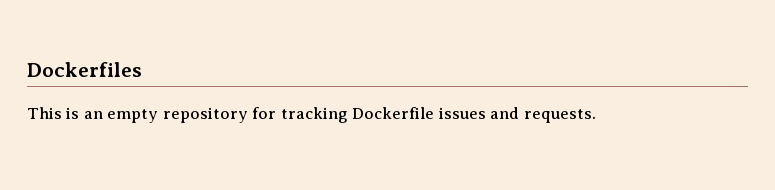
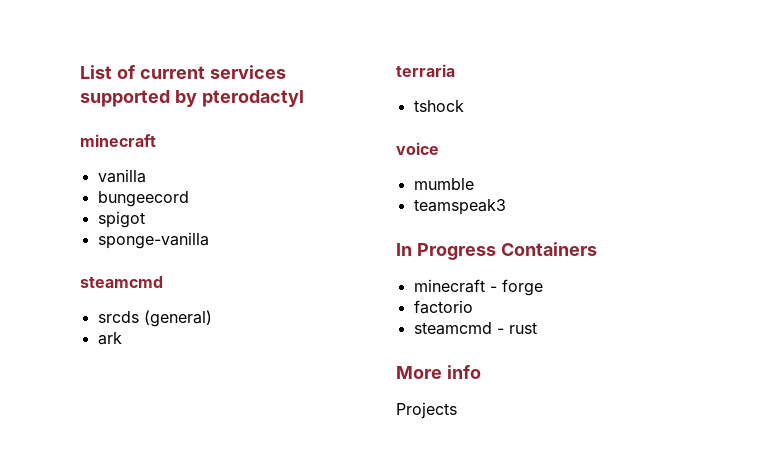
- Dockerfiles
- This is an empty repository for tracking Dockerfile issues and requests.
+ List of current services supported by pterodactyl
+ minecraft
+ vanilla
+ bungeecord
+ spigot
+ sponge-vanilla
+ steamcmd
+ srcds (general)
+ ark
+ terraria
+ tshock
+ voice
+ mumble
+ teamspeak3
+ In Progress Containers
+ minecraft - forge
+ factorio
+ steamcmd - rust
+ More info
+ Projects

